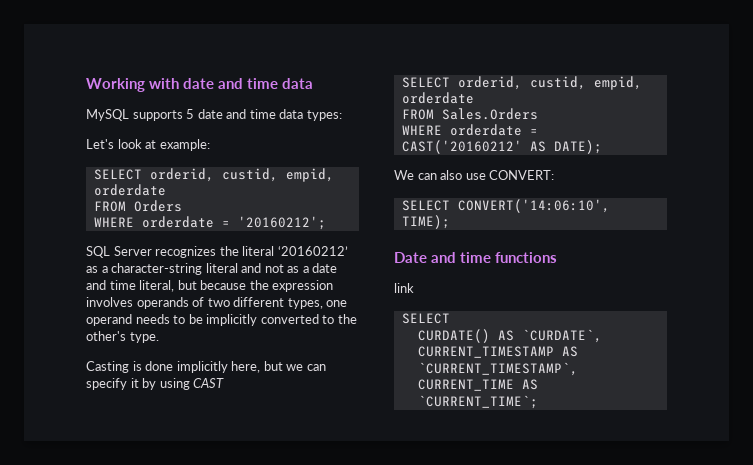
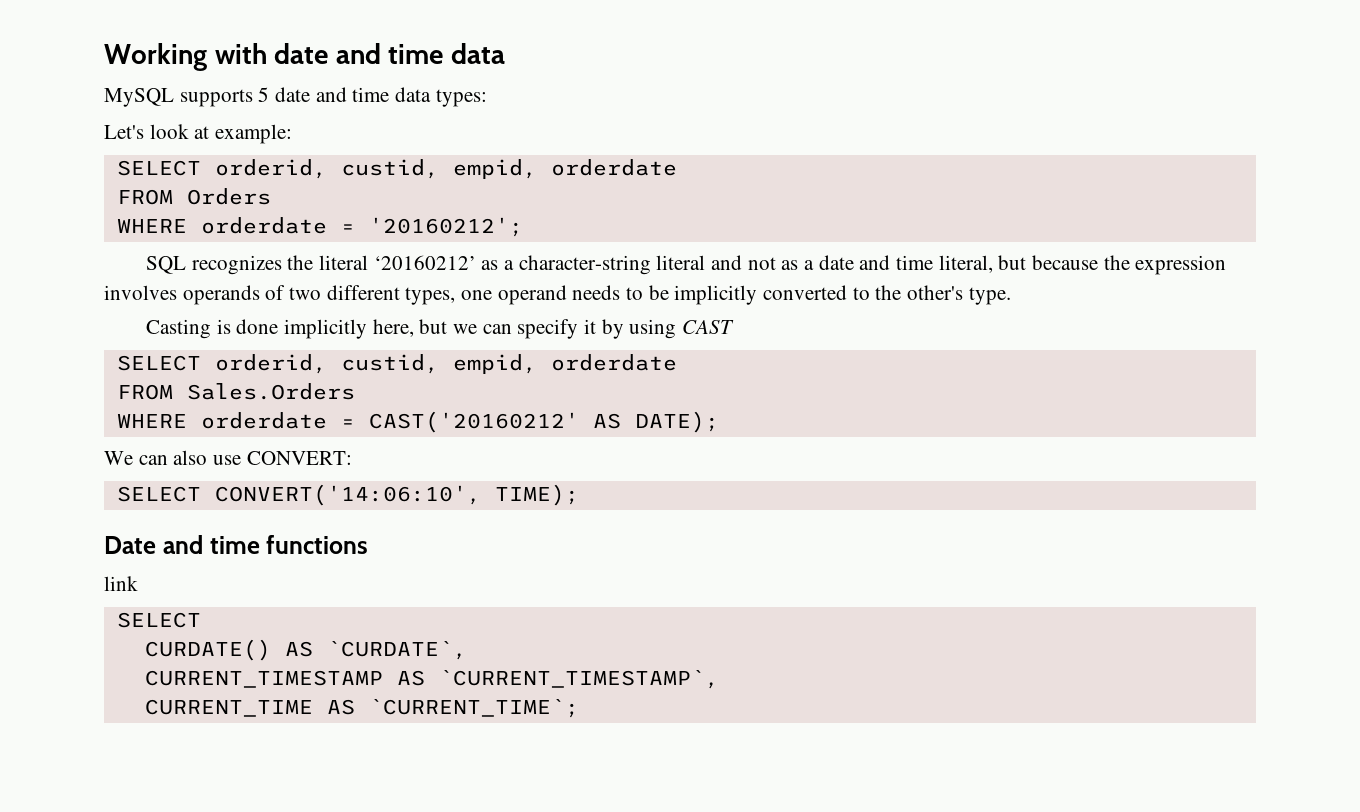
- SQL Server recognizes the literal ‘20160212’ as a character-string literal and not as a date and time literal, but because the expression involves operands of two different types, one operand needs to be implicitly converted to the other's type.
+ SQL recognizes the literal ‘20160212’ as a character-string literal and not as a date and time literal, but because the expression involves operands of two different types, one operand needs to be implicitly converted to the other's type.

